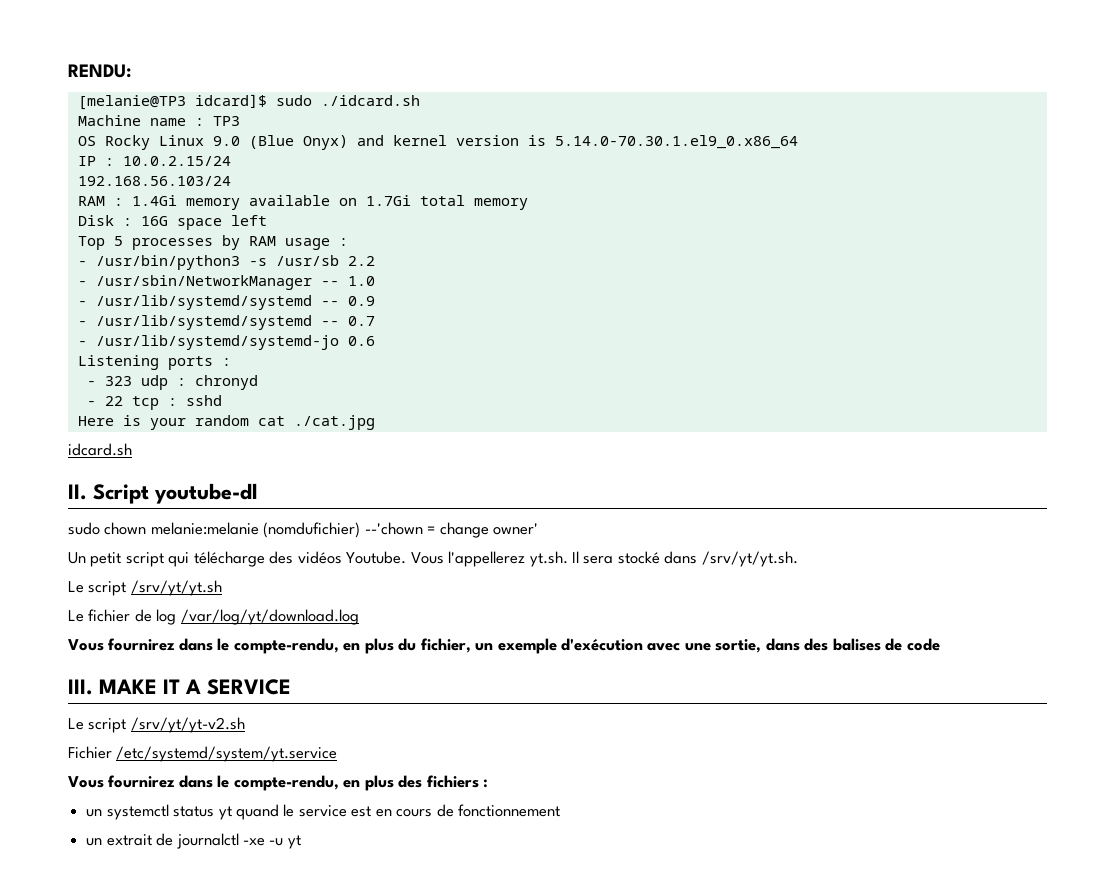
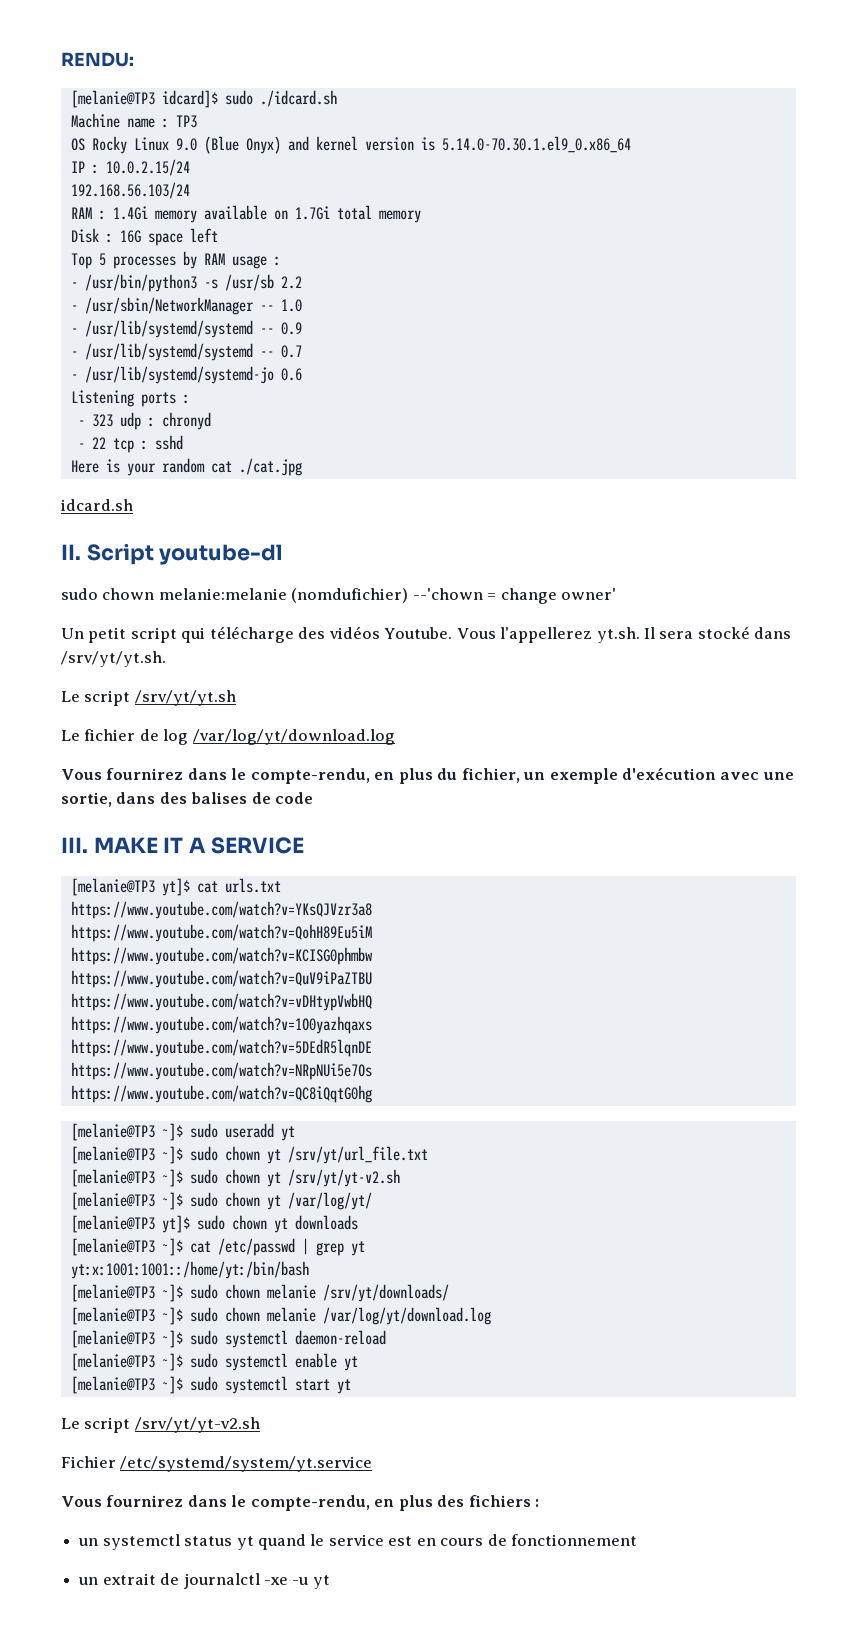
+ [melanie@TP3 yt]$ cat urls.txt
+ https://www.youtube.com/watch?v=YKsQJVzr3a8
+ https://www.youtube.com/watch?v=QohH89Eu5iM
+ https://www.youtube.com/watch?v=KCISG0phmbw
+ https://www.youtube.com/watch?v=QuV9iPaZTBU
+ https://www.youtube.com/watch?v=vDHtypVwbHQ
+ https://www.youtube.com/watch?v=1O0yazhqaxs
+ https://www.youtube.com/watch?v=5DEdR5lqnDE
+ https://www.youtube.com/watch?v=NRpNUi5e7Os
+ https://www.youtube.com/watch?v=QC8iQqtG0hg
+ [melanie@TP3 ~]$ sudo useradd yt
+ [melanie@TP3 ~]$ sudo chown yt /srv/yt/url_file.txt
+ [melanie@TP3 ~]$ sudo chown yt /srv/yt/yt-v2.sh
+ [melanie@TP3 ~]$ sudo chown yt /var/log/yt/
+ [melanie@TP3 yt]$ sudo chown yt downloads
+ [melanie@TP3 ~]$ cat /etc/passwd | grep yt
+ yt:x:1001:1001::/home/yt:/bin/bash
+ [melanie@TP3 ~]$ sudo chown melanie /srv/yt/downloads/
+ [melanie@TP3 ~]$ sudo chown melanie /var/log/yt/download.log
+ [melanie@TP3 ~]$ sudo systemctl daemon-reload
+ [melanie@TP3 ~]$ sudo systemctl enable yt
+ [melanie@TP3 ~]$ sudo systemctl start yt

